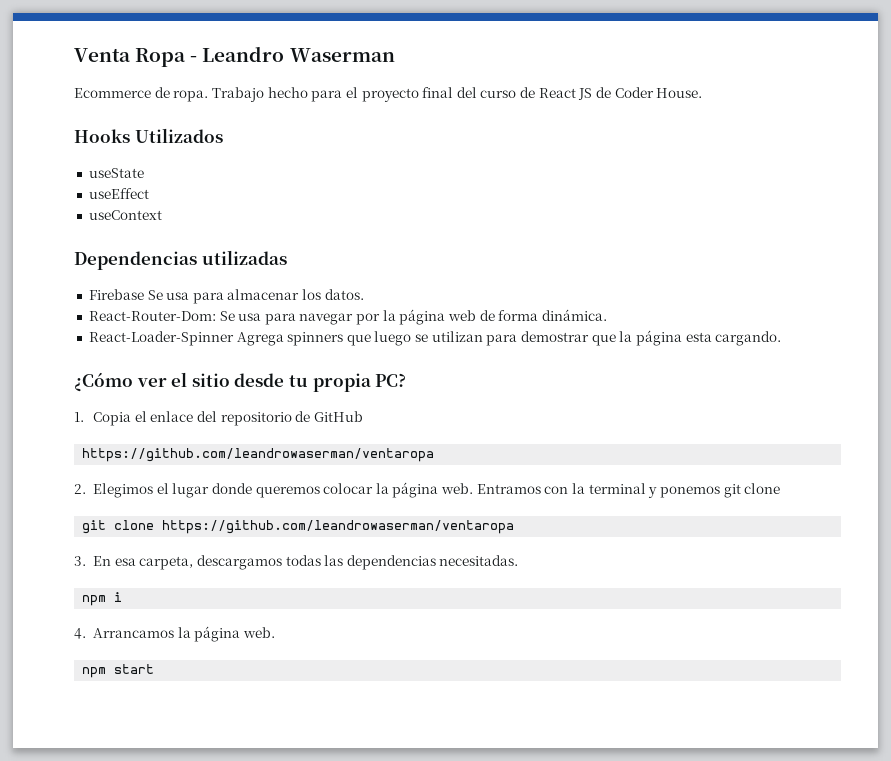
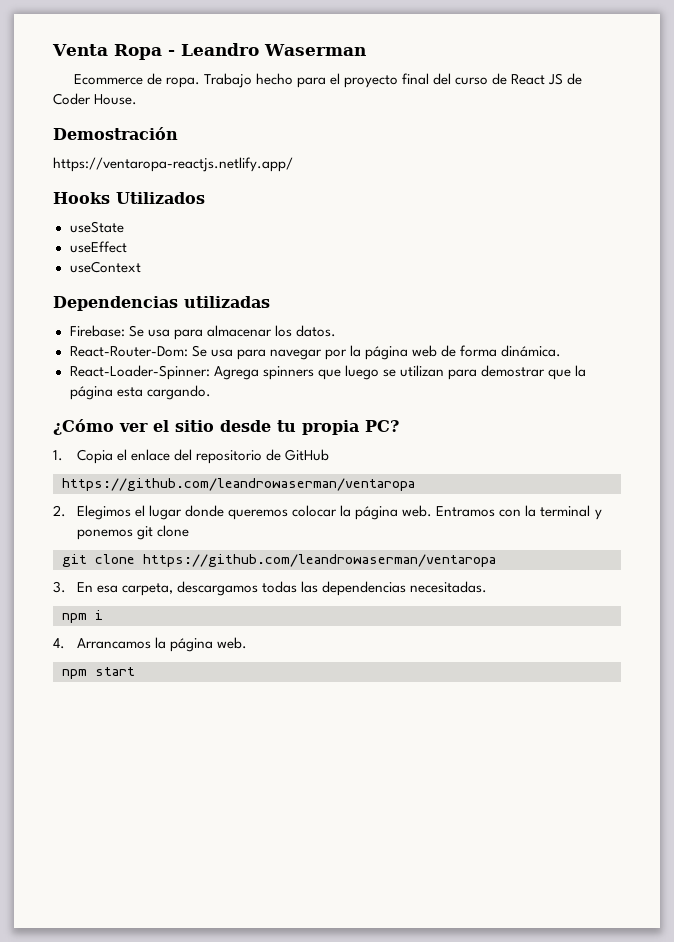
+ Demostración
+ https://ventaropa-reactjs.netlify.app/
- Firebase Se usa para almacenar los datos.
+ Firebase: Se usa para almacenar los datos.
- React-Loader-Spinner Agrega spinners que luego se utilizan para demostrar que la página esta cargando.
+ React-Loader-Spinner: Agrega spinners que luego se utilizan para demostrar que la página esta cargando.

